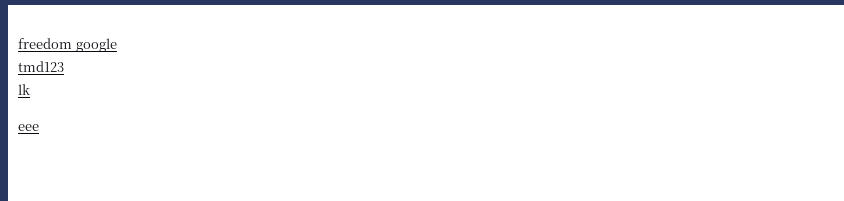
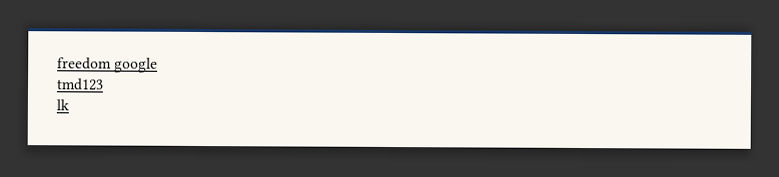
- eee

